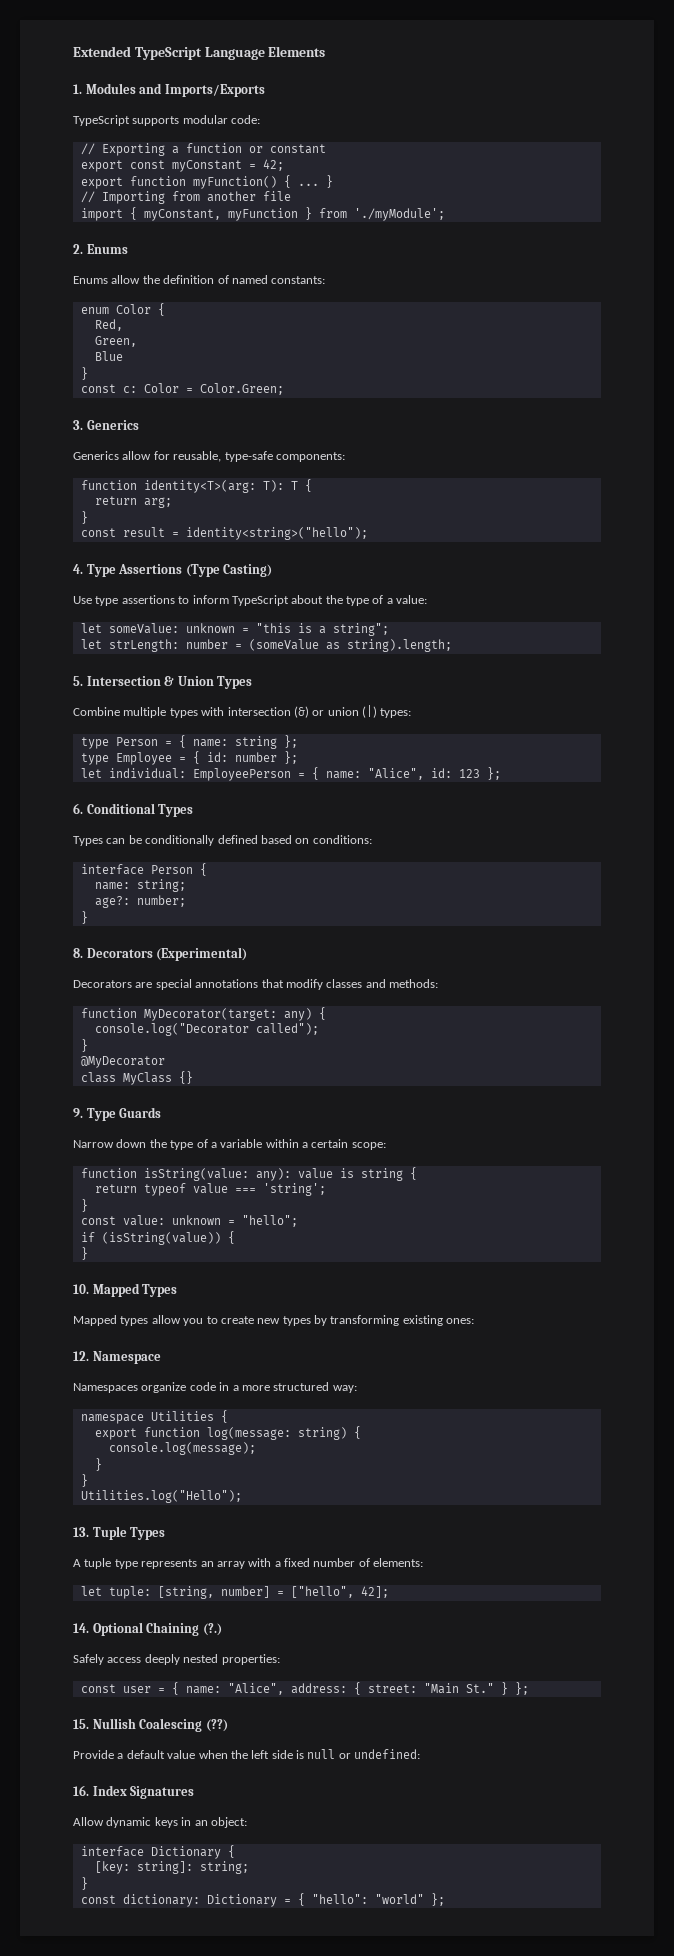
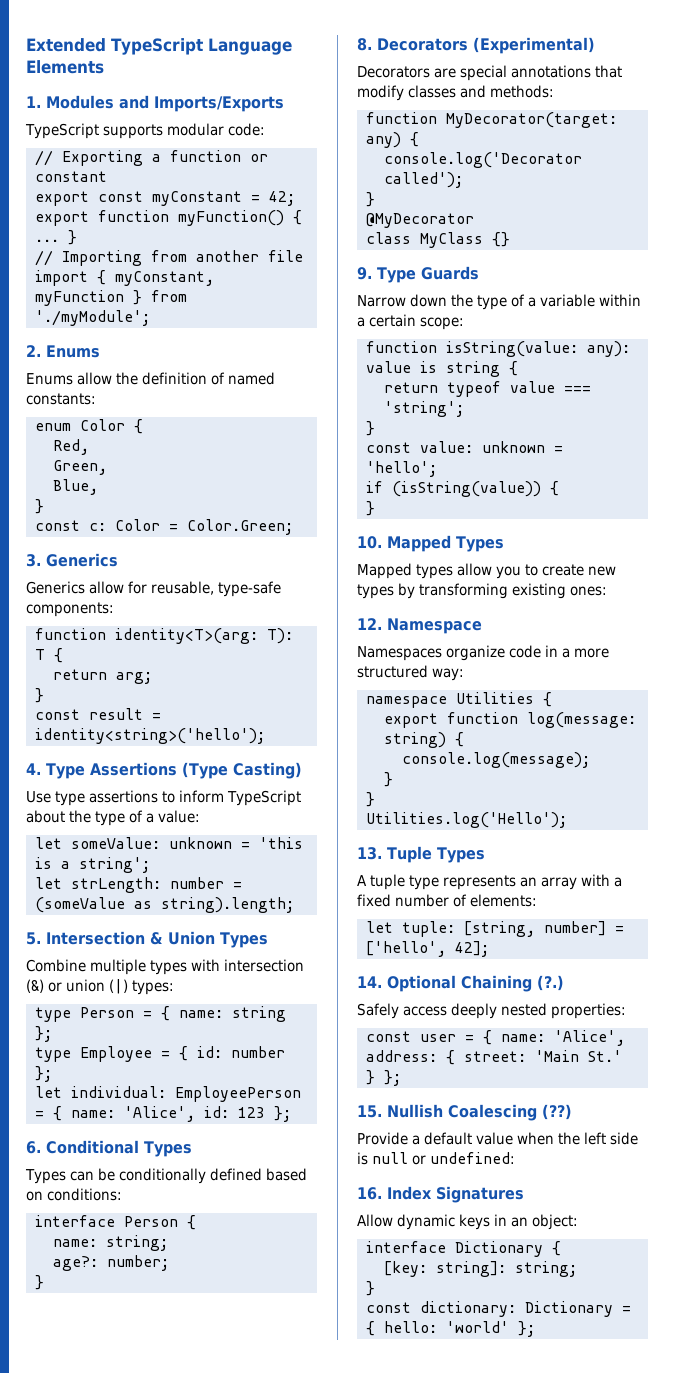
- Blue
+ Blue,
- const result = identity<string>("hello");
+ const result = identity<string>('hello');
- let someValue: unknown = "this is a string";
+ let someValue: unknown = 'this is a string';
- let individual: EmployeePerson = { name: "Alice", id: 123 };
+ let individual: EmployeePerson = { name: 'Alice', id: 123 };
- console.log("Decorator called");
+ console.log('Decorator called');
- const value: unknown = "hello";
+ const value: unknown = 'hello';
- Utilities.log("Hello");
+ Utilities.log('Hello');
- let tuple: [string, number] = ["hello", 42];
+ let tuple: [string, number] = ['hello', 42];
- const user = { name: "Alice", address: { street: "Main St." } };
+ const user = { name: 'Alice', address: { street: 'Main St.' } };
- const dictionary: Dictionary = { "hello": "world" };
+ const dictionary: Dictionary = { hello: 'world' };

